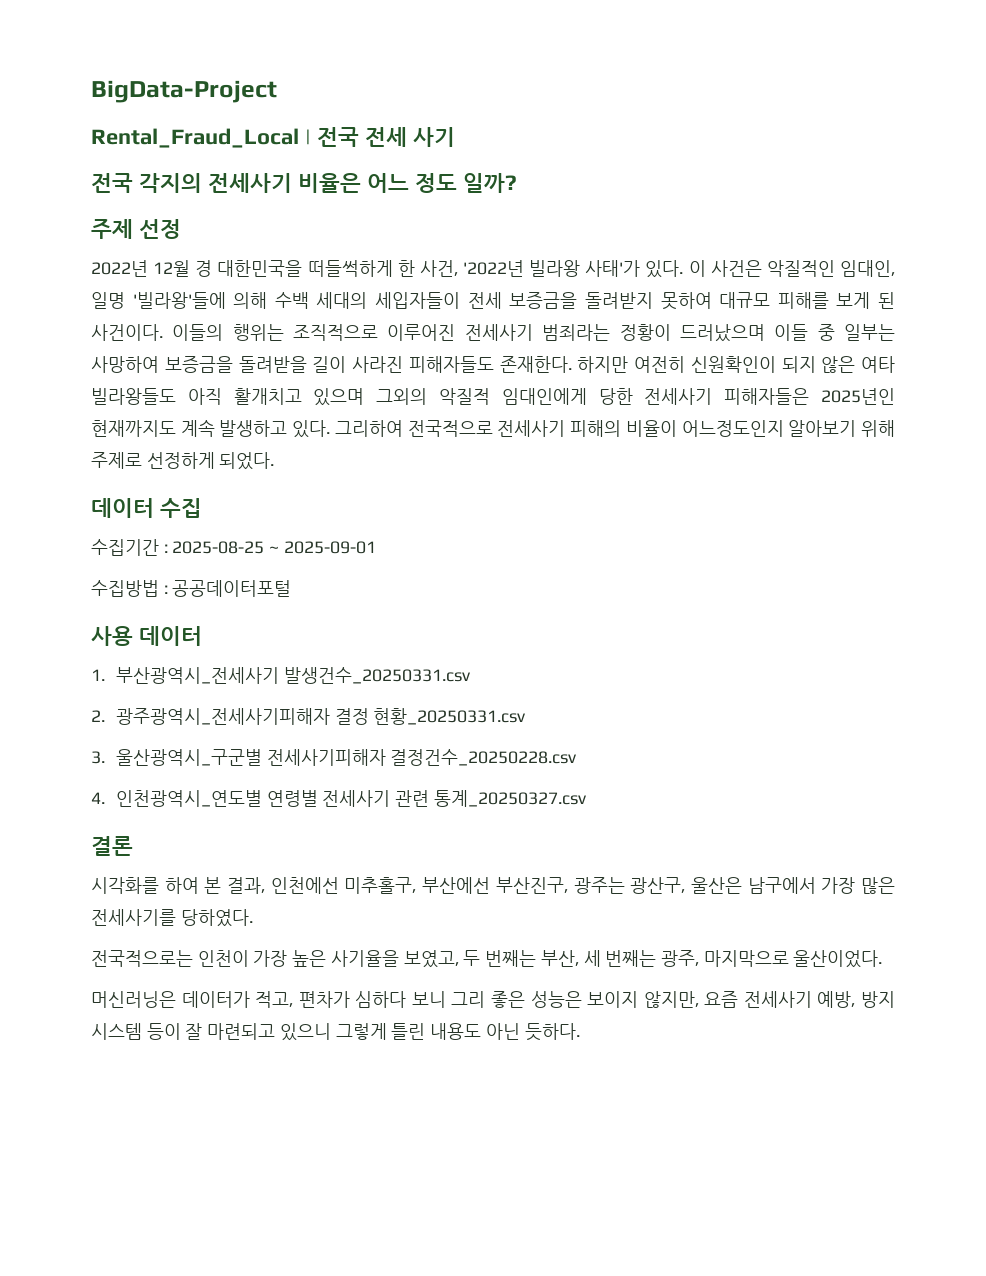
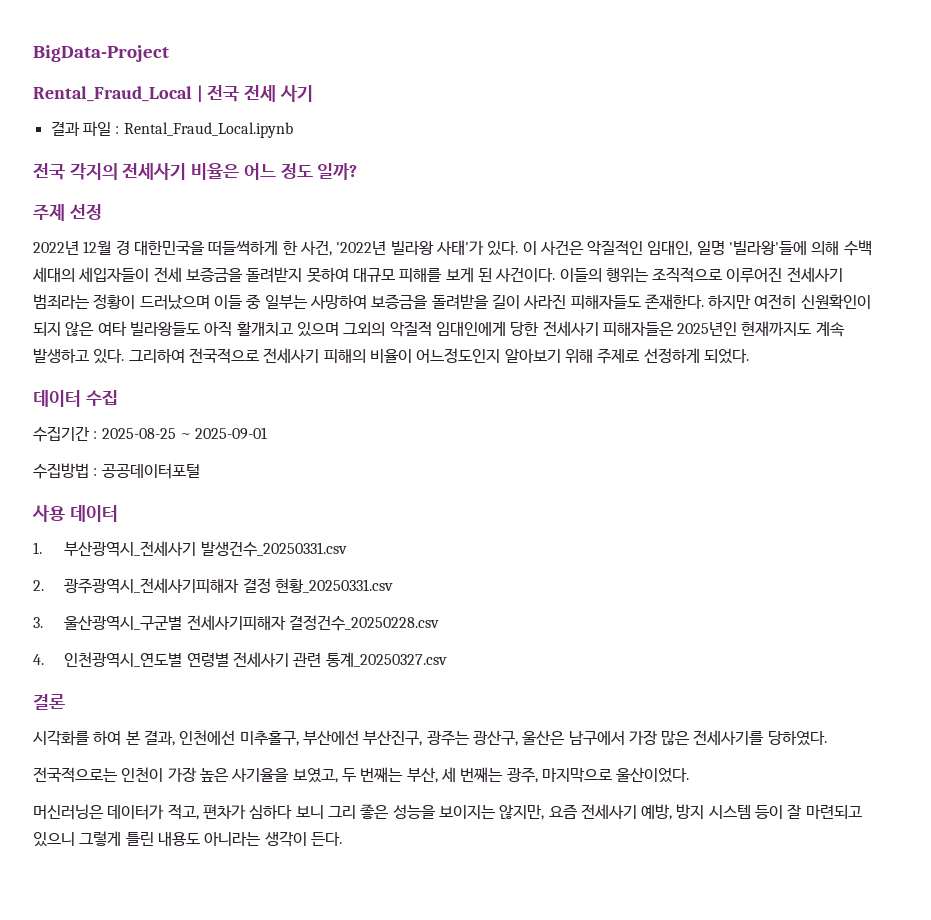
+ 결과 파일 : Rental_Fraud_Local.ipynb
- 머신러닝은 데이터가 적고, 편차가 심하다 보니 그리 좋은 성능은 보이지 않지만, 요즘 전세사기 예방, 방지 시스템 등이 잘 마련되고 있으니 그렇게 틀린 내용도 아닌 듯하다.
+ 머신러닝은 데이터가 적고, 편차가 심하다 보니 그리 좋은 성능을 보이지는 않지만, 요즘 전세사기 예방, 방지 시스템 등이 잘 마련되고 있으니 그렇게 틀린 내용도 아니라는 생각이 든다.

